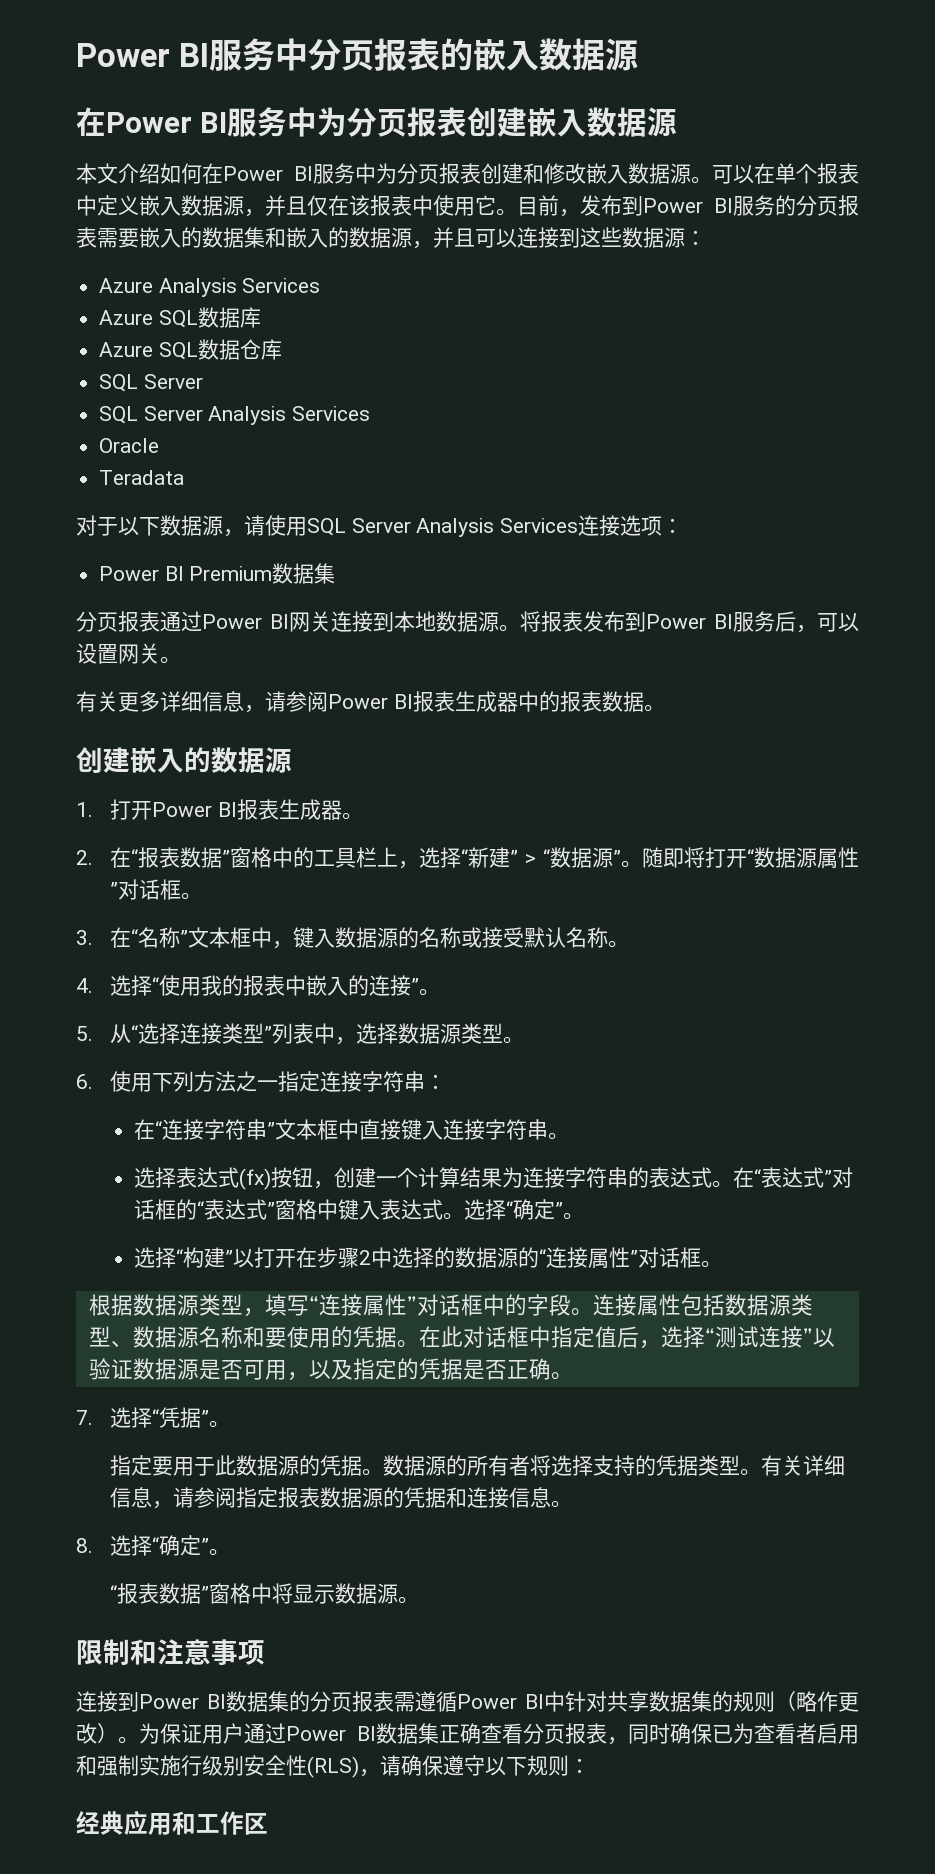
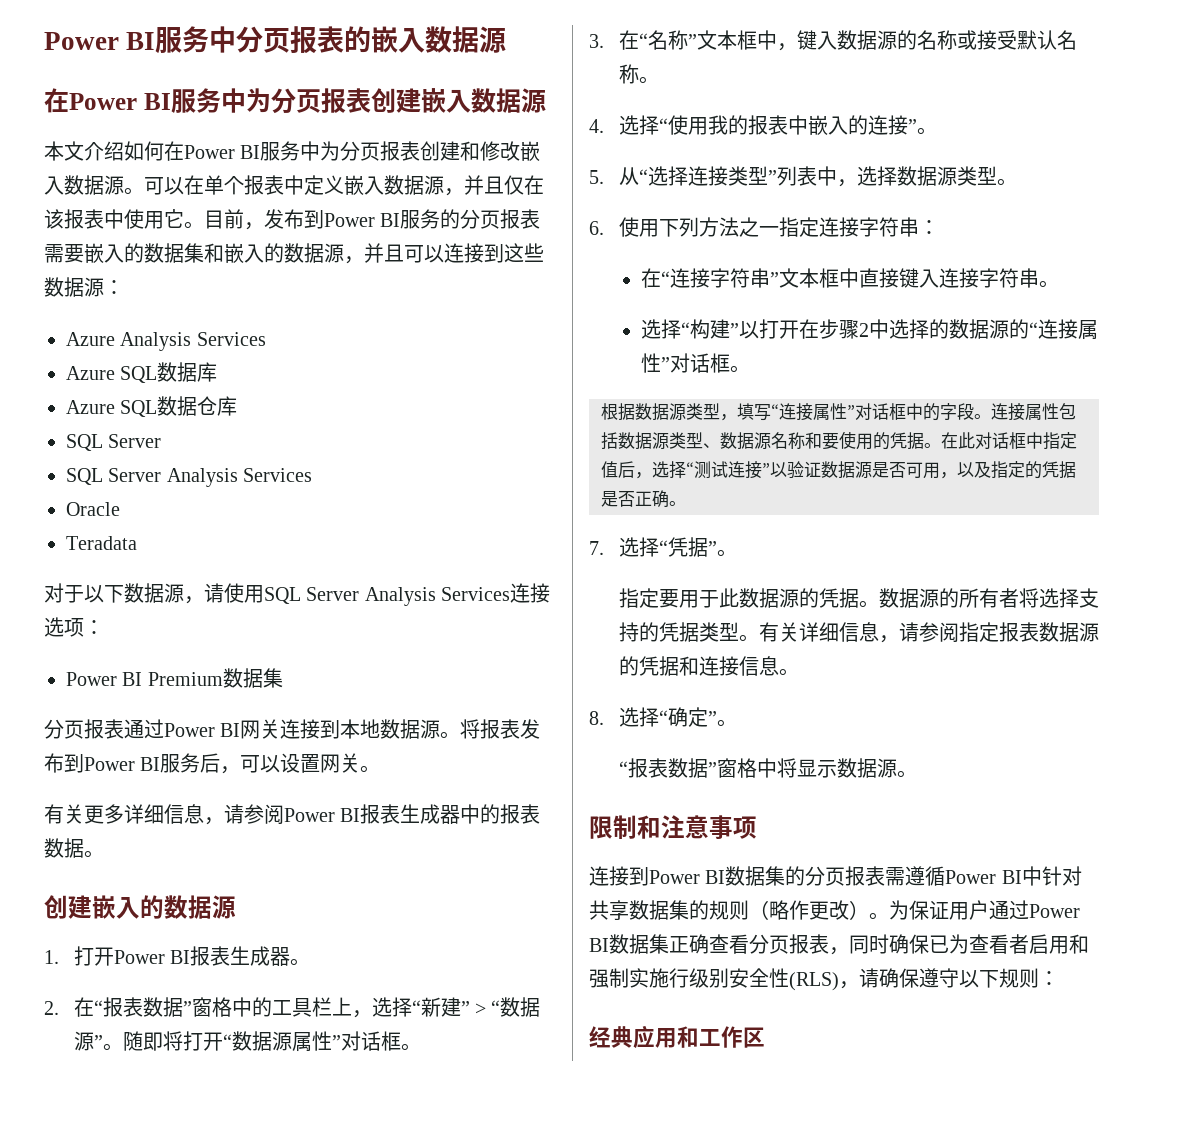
- 选择表达式(fx)按钮，创建一个计算结果为连接字符串的表达式。在“表达式”对话框的“表达式”窗格中键入表达式。选择“确定”。

